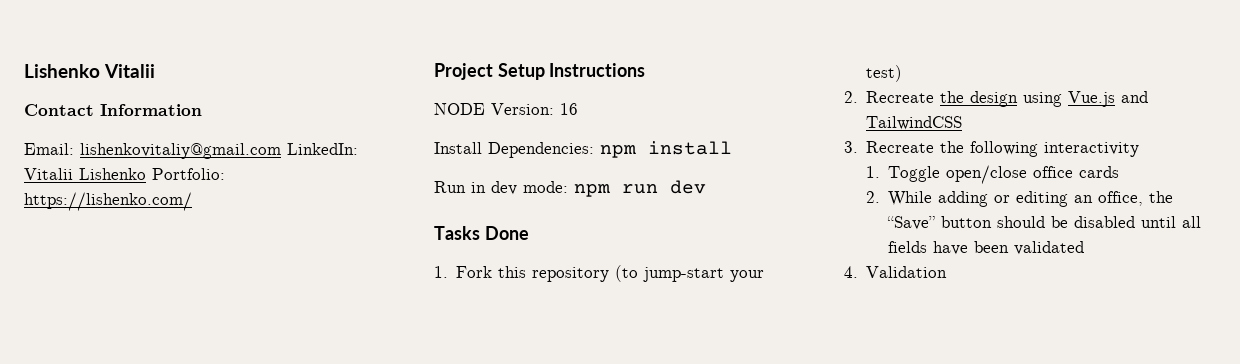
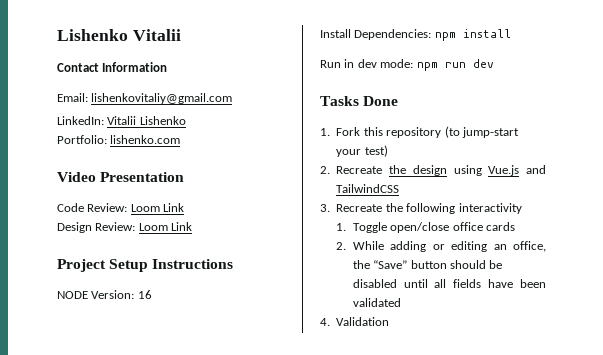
- Email: lishenkovitaliy@gmail.com LinkedIn: Vitalii Lishenko Portfolio: https://lishenko.com/
+ Email: lishenkovitaliy@gmail.com
+ LinkedIn: Vitalii Lishenko
+ Portfolio: lishenko.com
+ Video Presentation
+ Code Review: Loom Link
+ Design Review: Loom Link

